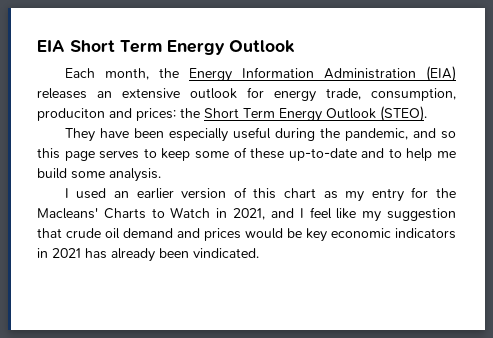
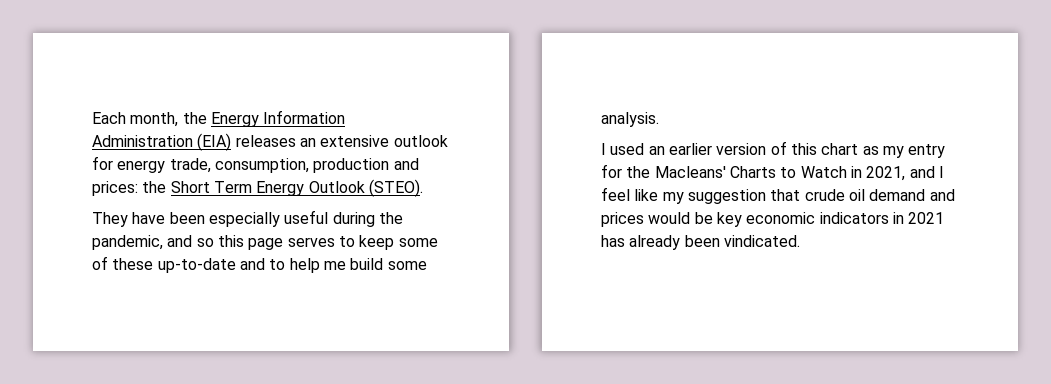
- EIA Short Term Energy Outlook
- Each month, the Energy Information Administration (EIA) releases an extensive outlook for energy trade, consumption, produciton and prices: the Short Term Energy Outlook (STEO).
+ Each month, the Energy Information Administration (EIA) releases an extensive outlook for energy trade, consumption, production and prices: the Short Term Energy Outlook (STEO).

